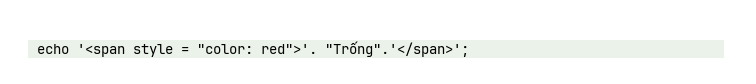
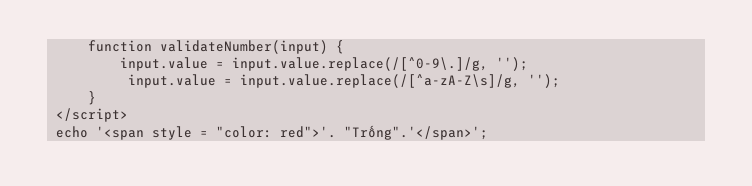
+ function validateNumber(input) {
+ input.value = input.value.replace(/[^0-9\.]/g, '');
+ input.value = input.value.replace(/[^a-zA-Z\s]/g, '');
+ }
+ </script>

